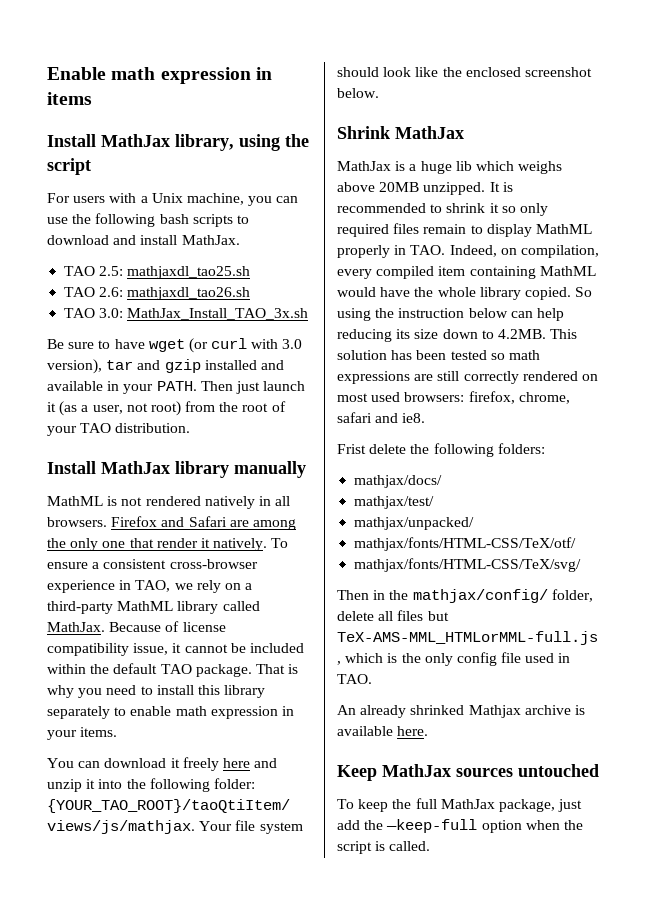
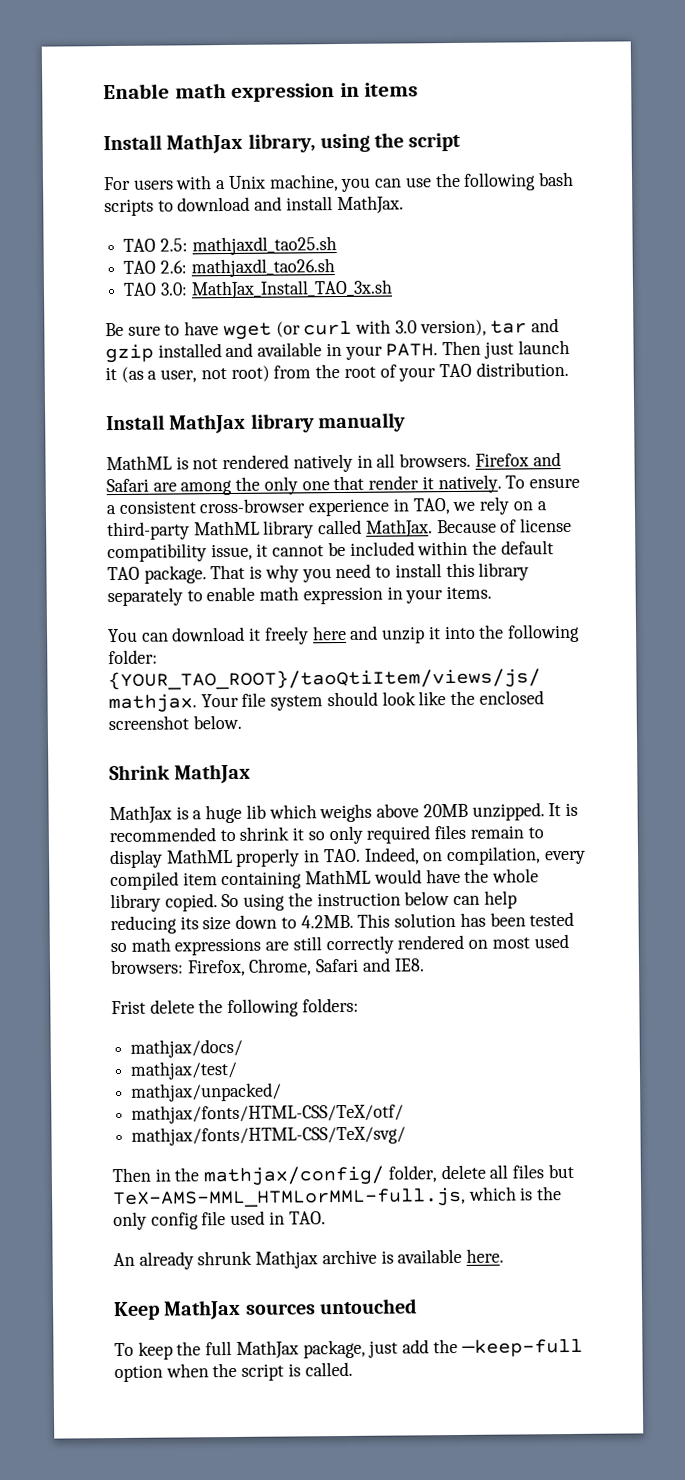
- So using the instruction below can help reducing its size down to 4.2MB. This solution has been tested so math expressions are still correctly rendered on most used browsers: firefox, chrome, safari and ie8.
+ So using the instruction below can help reducing its size down to 4.2MB. This solution has been tested so math expressions are still correctly rendered on most used browsers: Firefox, Chrome, Safari and IE8.
- An already shrinked Mathjax archive is available here.
+ An already shrunk Mathjax archive is available here.

